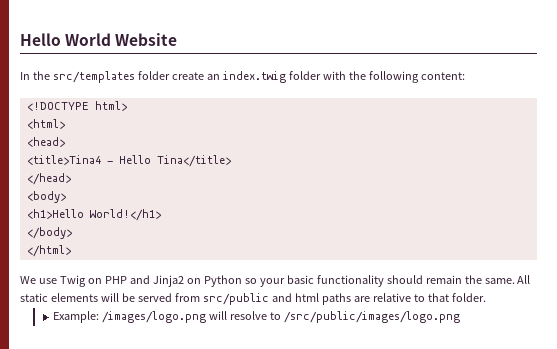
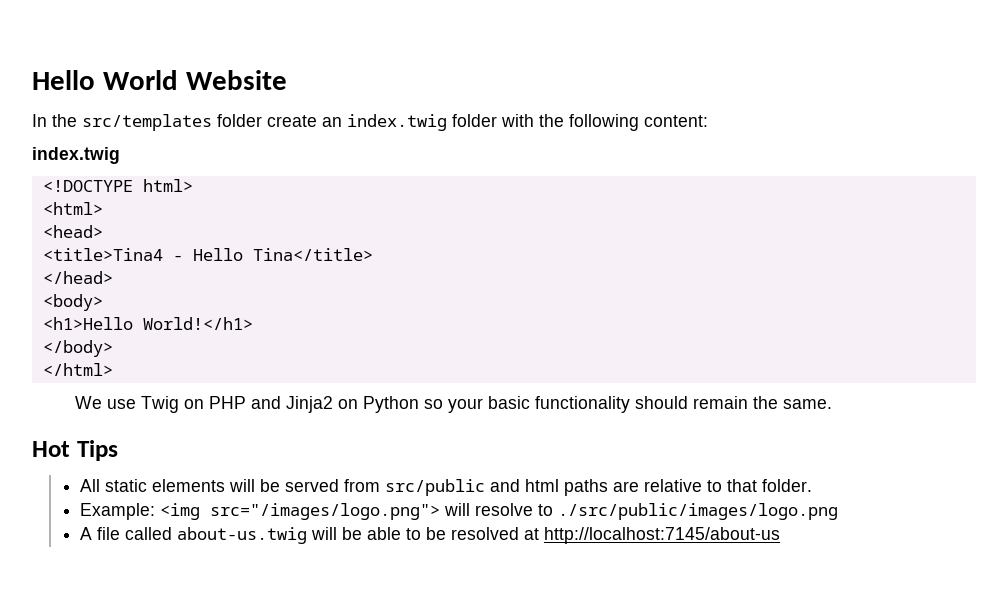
  In the src/templates folder create an index.twig folder with the following content:
+ index.twig
- We use Twig on PHP and Jinja2 on Python so your basic functionality should remain the same. All static elements will be served from src/public and html paths are relative to that folder.
+ We use Twig on PHP and Jinja2 on Python so your basic functionality should remain the same.
+ Hot Tips
+ All static elements will be served from src/public and html paths are relative to that folder.
- Example: /images/logo.png will resolve to /src/public/images/logo.png
+ Example: <img src="/images/logo.png"> will resolve to ./src/public/images/logo.png
+ A file called about-us.twig will be able to be resolved at http://localhost:7145/about-us

